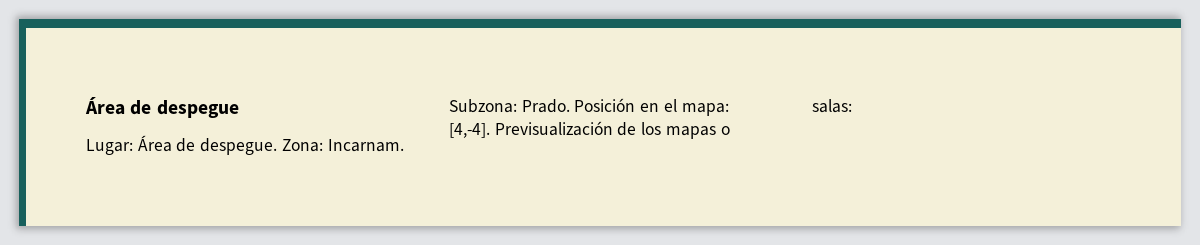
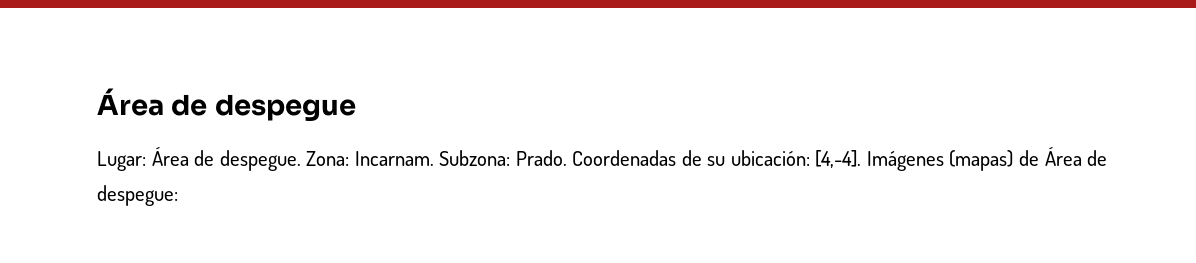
- Posición en el mapa: [4,-4]. Previsualización de los mapas o salas:
+ Coordenadas de su ubicación: [4,-4]. Imágenes (mapas) de Área de despegue:

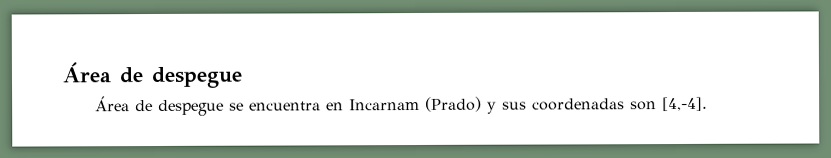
- Lugar: Área de despegue. Zona: Incarnam. Subzona: Prado. Coordenadas de su ubicación: [4,-4]. Imágenes (mapas) de Área de despegue:
+ Área de despegue se encuentra en Incarnam (Prado) y sus coordenadas son [4,-4].

